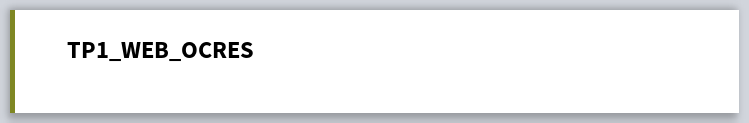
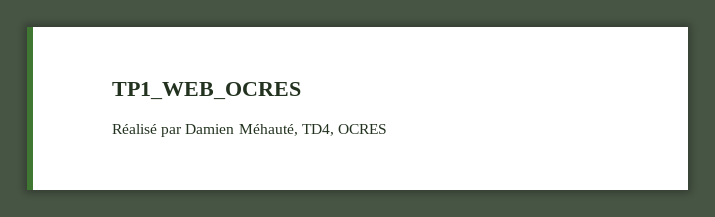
+ Réalisé par Damien Méhauté, TD4, OCRES

